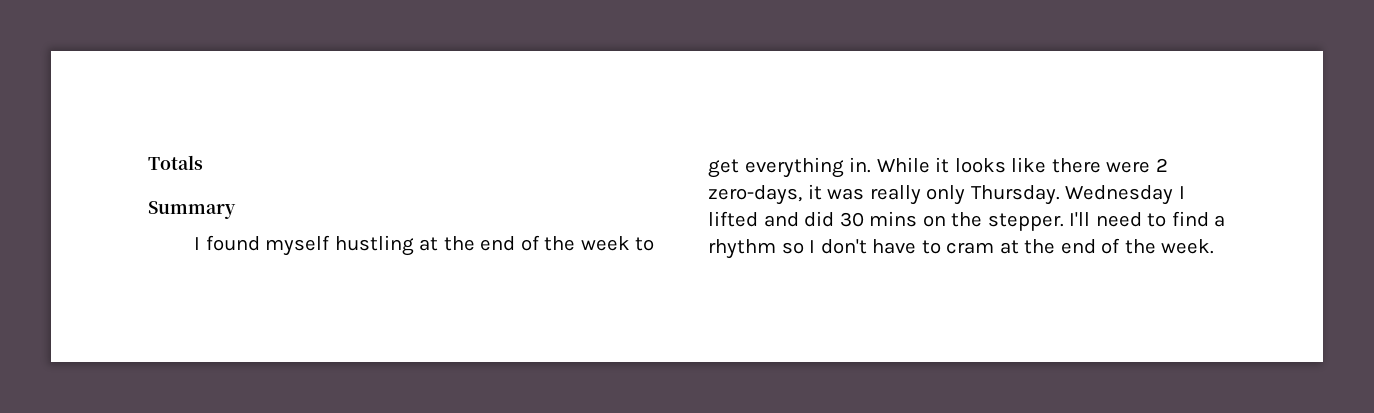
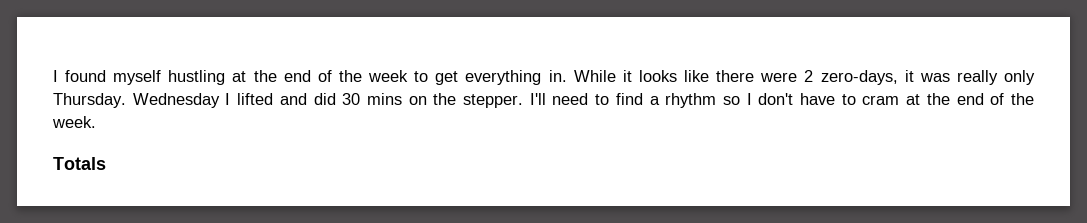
- Totals
- Summary
+ Totals

